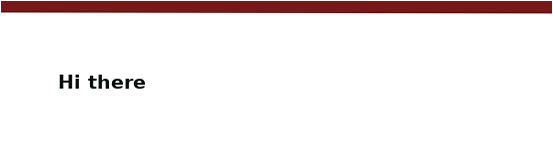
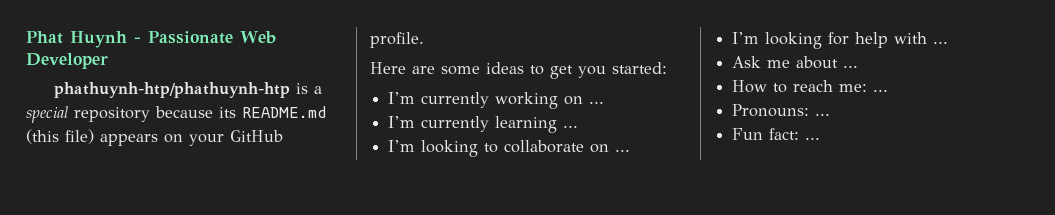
- Hi there
+ Phat Huynh - Passionate Web Developer
+ phathuynh-htp/phathuynh-htp is a special repository because its README.md (this file) appears on your GitHub profile.
+ Here are some ideas to get you started:
+ I’m currently working on ...
+ I’m currently learning ...
+ I’m looking to collaborate on ...
+ I’m looking for help with ...
+ Ask me about ...
+ How to reach me: ...
+ Pronouns: ...
+ Fun fact: ...

